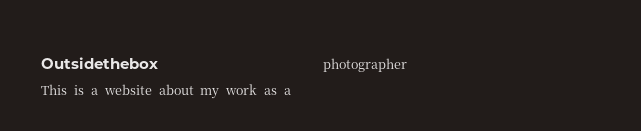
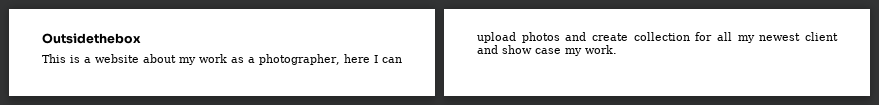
- This is a website about my work as a photographer
+ This is a website about my work as a photographer, here I can upload photos and create collection for all my newest client and show case my work.

